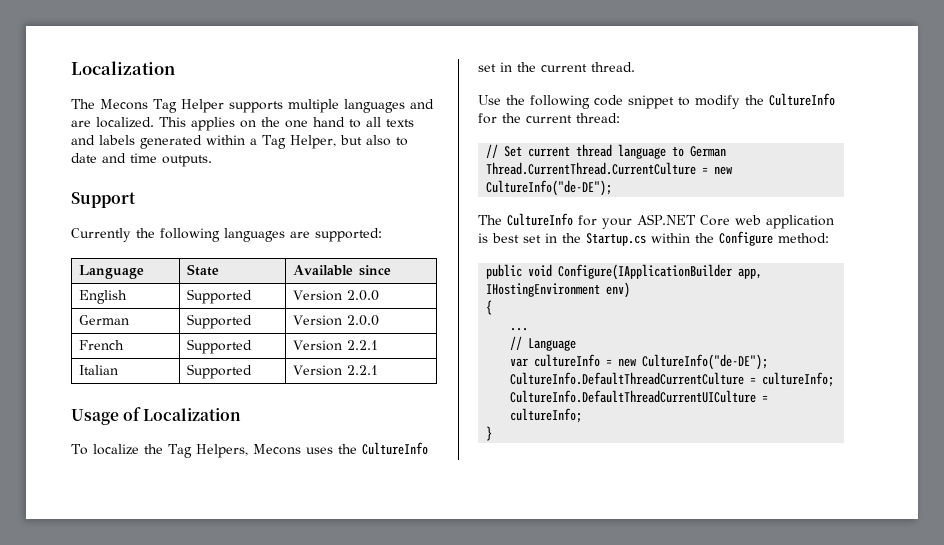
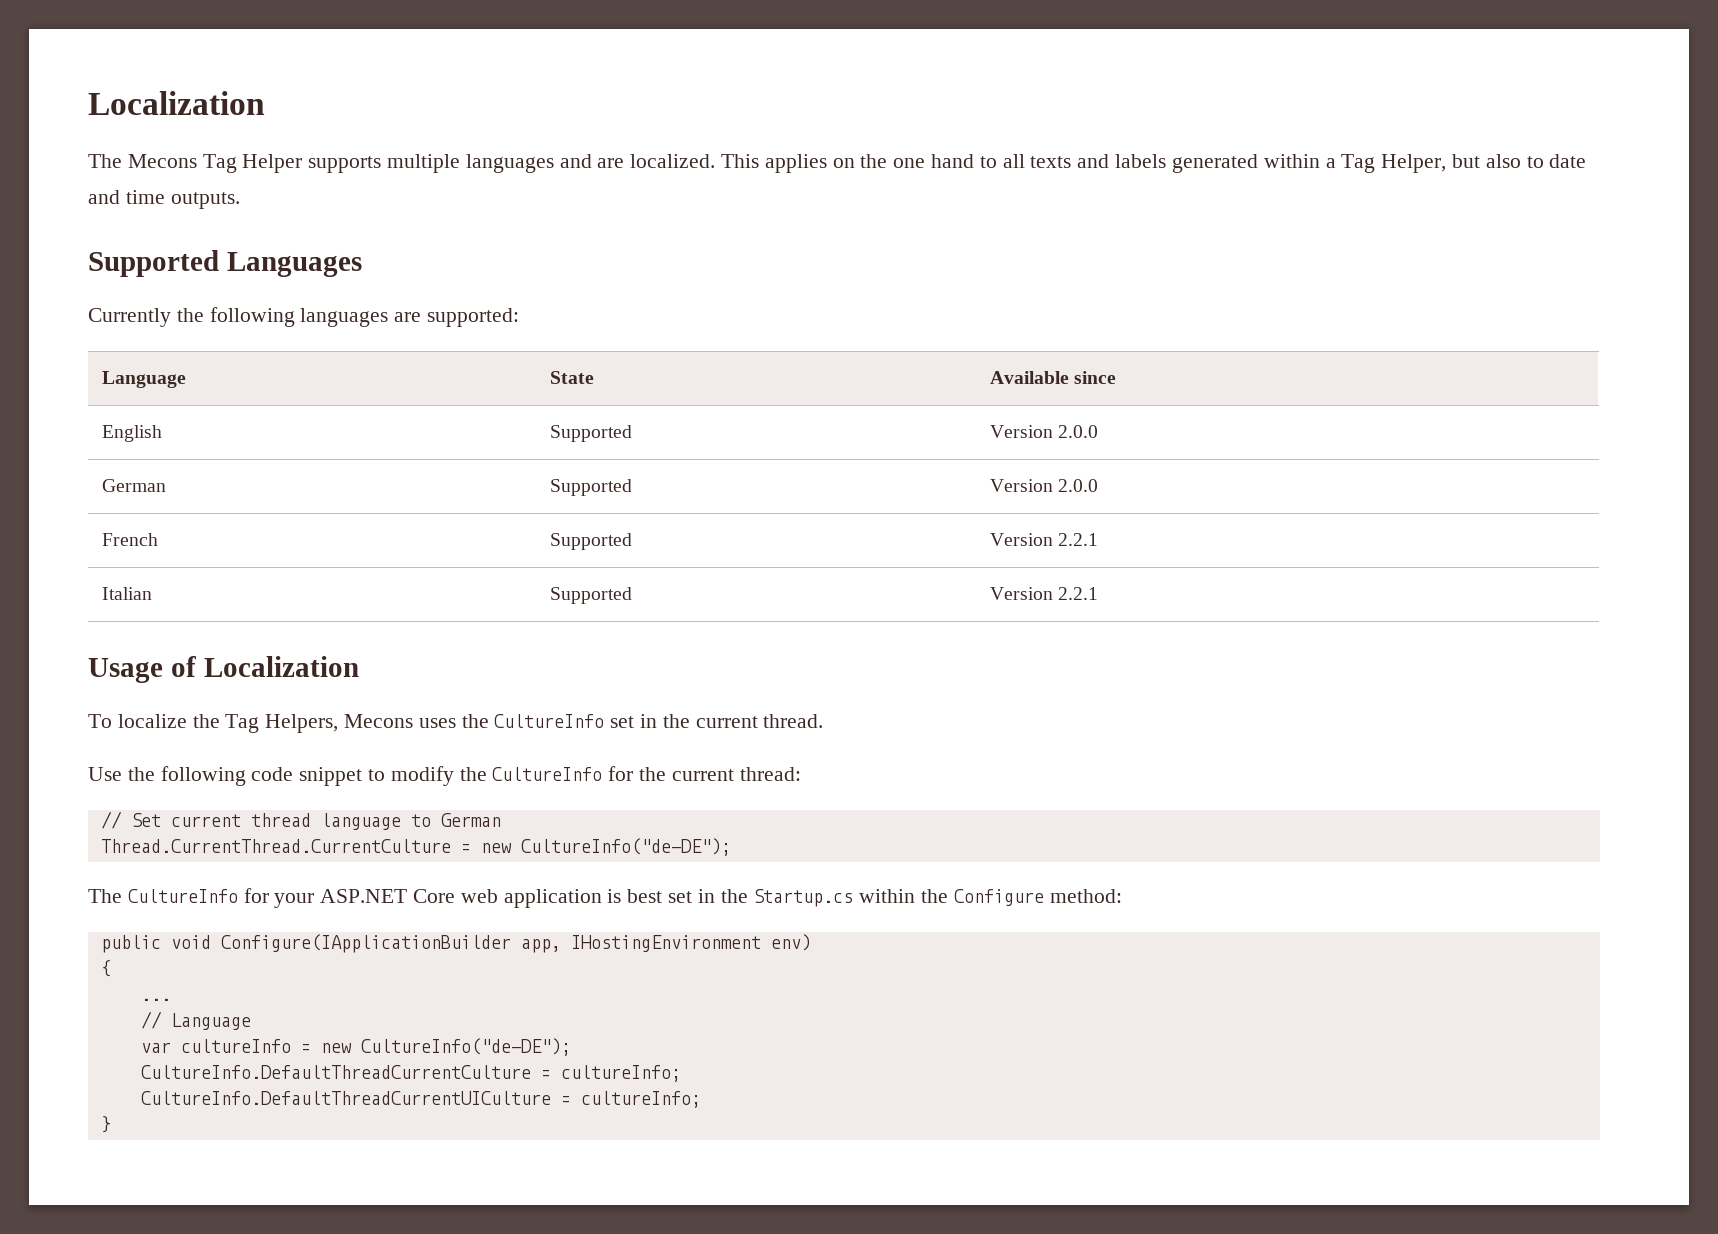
- Support
+ Supported Languages

